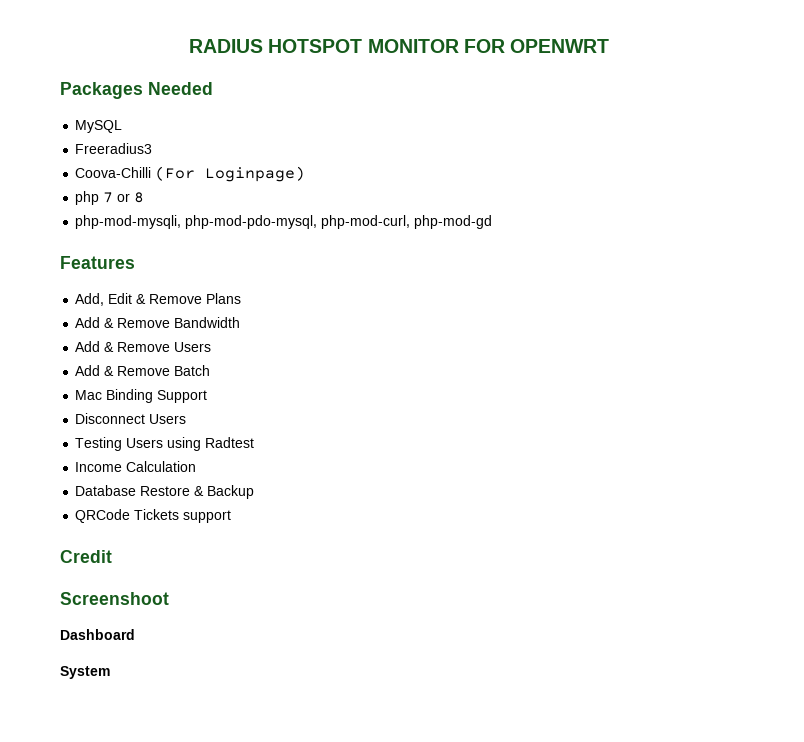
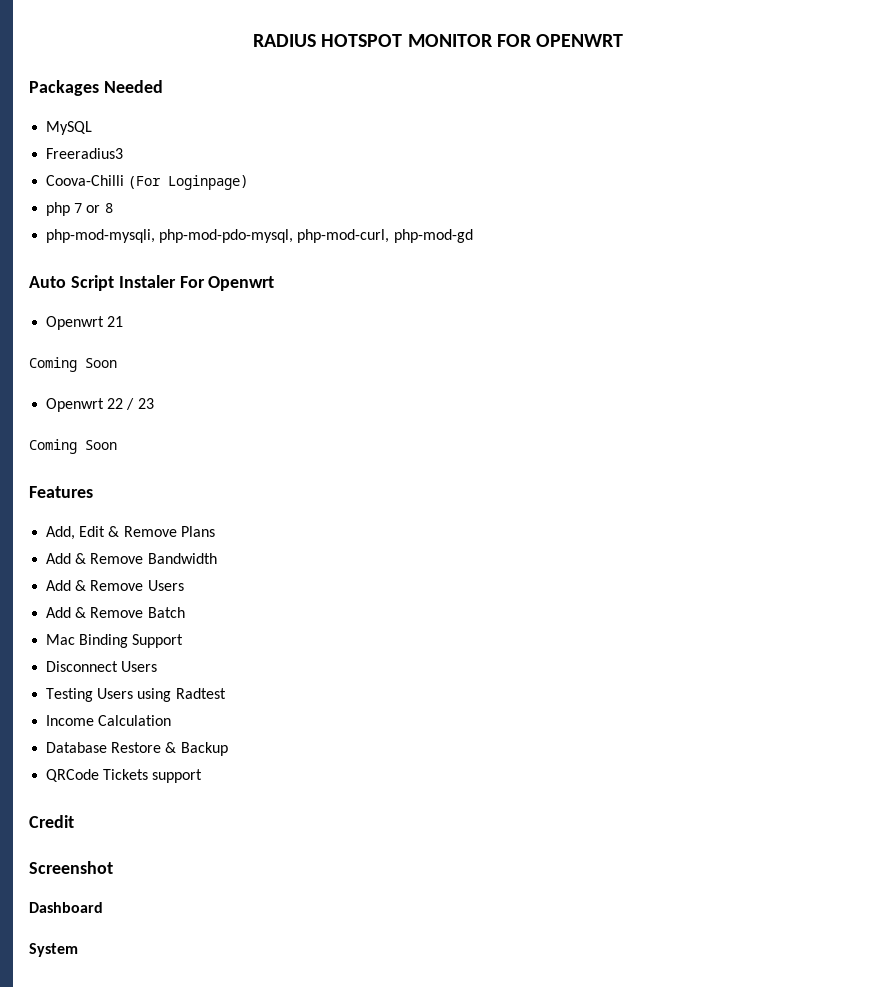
+ Auto Script Instaler For Openwrt
+ Openwrt 21
+ Coming Soon
+ Openwrt 22 / 23
+ Coming Soon
- Screenshoot
+ Screenshot

